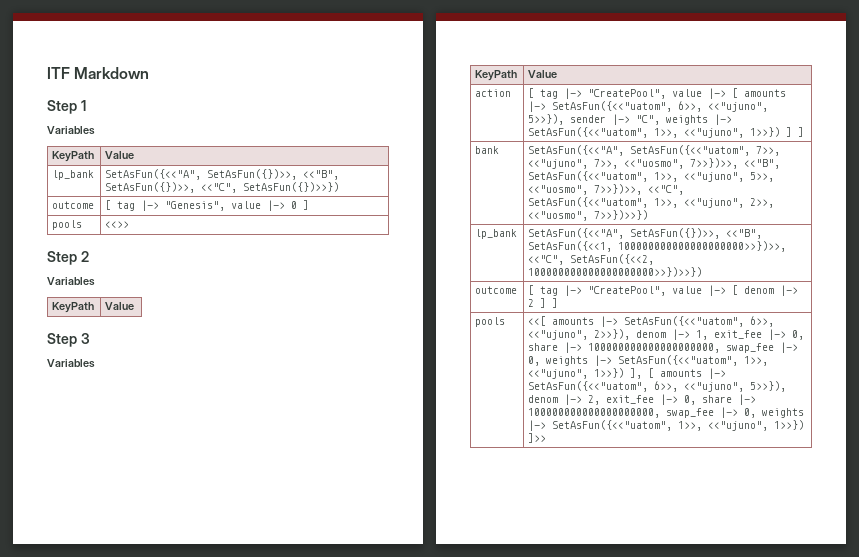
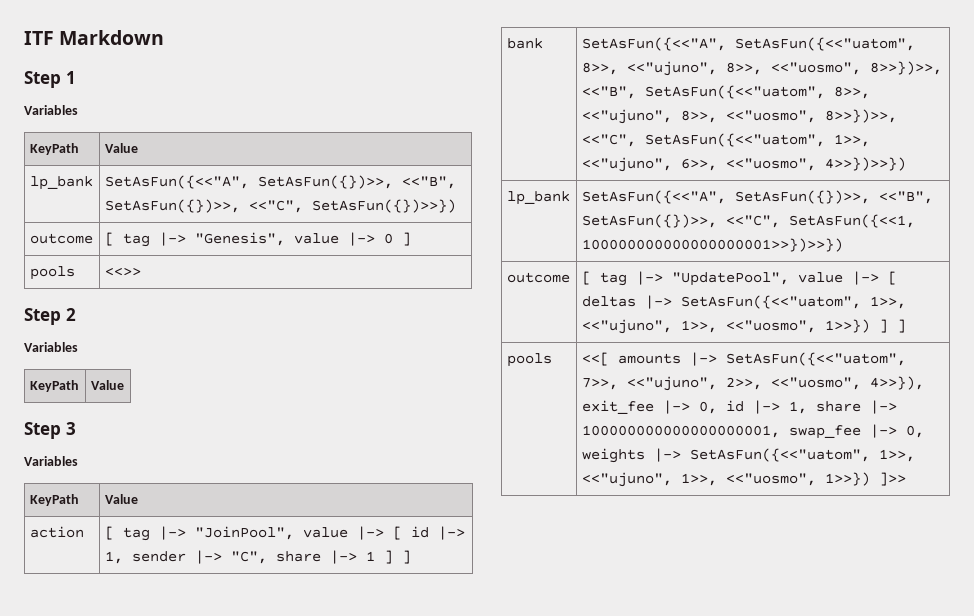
- action | [ tag |-> "CreatePool", value |-> [ amounts |-> SetAsFun({<<"uatom", 6>>, <<"ujuno", 5>>}), sender |-> "C", weights |-> SetAsFun({<<"uatom", 1>>, <<"ujuno", 1>>}) ] ]
+ action | [ tag |-> "JoinPool", value |-> [ id |-> 1, sender |-> "C", share |-> 1 ] ]
- bank | SetAsFun({<<"A", SetAsFun({<<"uatom", 7>>, <<"ujuno", 7>>, <<"uosmo", 7>>})>>, <<"B", SetAsFun({<<"uatom", 1>>, <<"ujuno", 5>>, <<"uosmo", 7>>})>>, <<"C", SetAsFun({<<"uatom", 1>>, <<"ujuno", 2>>, <<"uosmo", 7>>})>>})
- lp_bank | SetAsFun({<<"A", SetAsFun({})>>, <<"B", SetAsFun({<<1, 100000000000000000000>>})>>, <<"C", SetAsFun({<<2, 100000000000000000000>>})>>})
- outcome | [ tag |-> "CreatePool", value |-> [ denom |-> 2 ] ]
+ bank | SetAsFun({<<"A", SetAsFun({<<"uatom", 8>>, <<"ujuno", 8>>, <<"uosmo", 8>>})>>, <<"B", SetAsFun({<<"uatom", 8>>, <<"ujuno", 8>>, <<"uosmo", 8>>})>>, <<"C", SetAsFun({<<"uatom", 1>>, <<"ujuno", 6>>, <<"uosmo", 4>>})>>})
+ lp_bank | SetAsFun({<<"A", SetAsFun({})>>, <<"B", SetAsFun({})>>, <<"C", SetAsFun({<<1, 100000000000000000001>>})>>})
+ outcome | [ tag |-> "UpdatePool", value |-> [ deltas |-> SetAsFun({<<"uatom", 1>>, <<"ujuno", 1>>, <<"uosmo", 1>>}) ] ]
- <<[ amounts |-> SetAsFun({<<"uatom", 6>>, <<"ujuno", 2>>}), denom |-> 1, exit_fee |-> 0, share |-> 100000000000000000000, swap_fee |-> 0, weights |-> SetAsFun({<<"uatom", 1>>, <<"ujuno", 1>>}) ], [ amounts |-> SetAsFun({<<"uatom", 6>>, <<"ujuno", 5>>}), denom |-> 2, exit_fee |-> 0, share |-> 100000000000000000000, swap_fee |-> 0, weights |-> SetAsFun({<<"uatom", 1>>, <<"ujuno", 1>>}) ]>>
+ <<[ amounts |-> SetAsFun({<<"uatom", 7>>, <<"ujuno", 2>>, <<"uosmo", 4>>}), exit_fee |-> 0, id |-> 1, share |-> 100000000000000000001, swap_fee |-> 0, weights |-> SetAsFun({<<"uatom", 1>>, <<"ujuno", 1>>, <<"uosmo", 1>>}) ]>>

